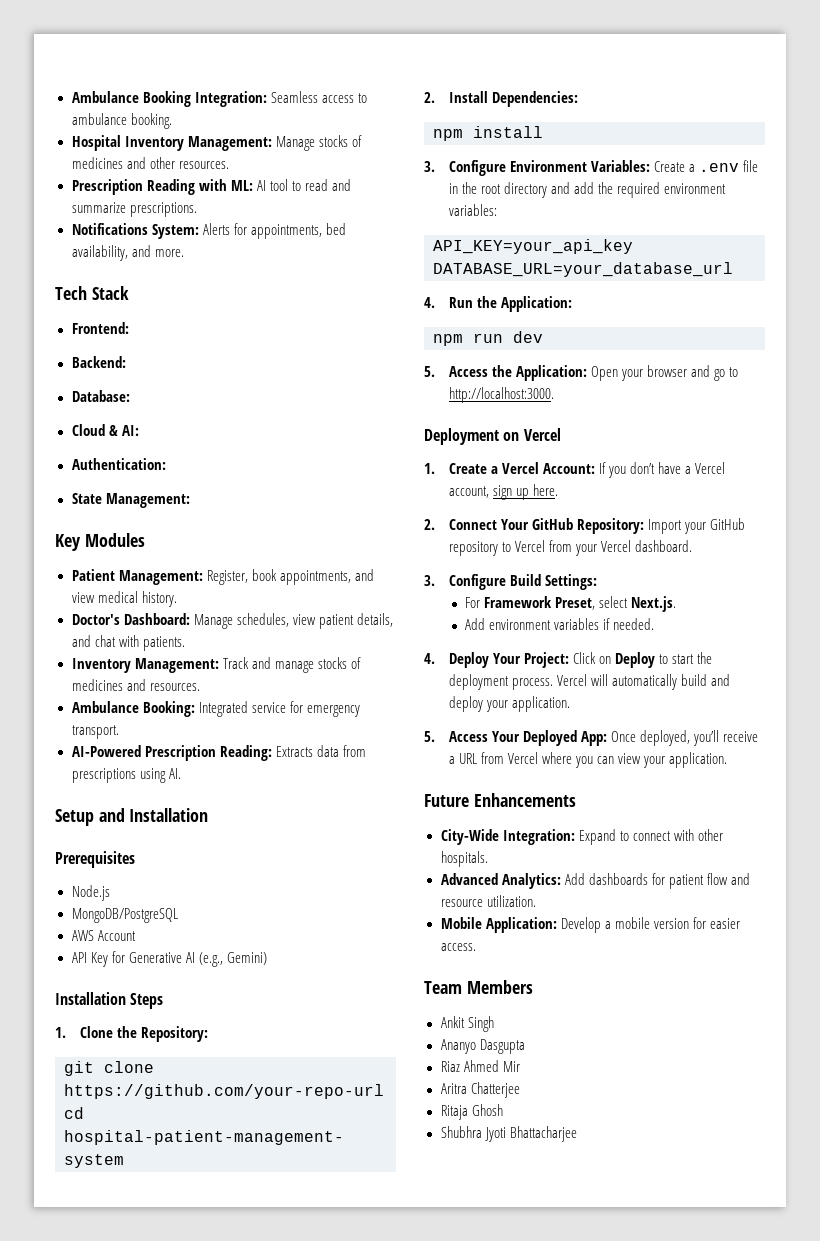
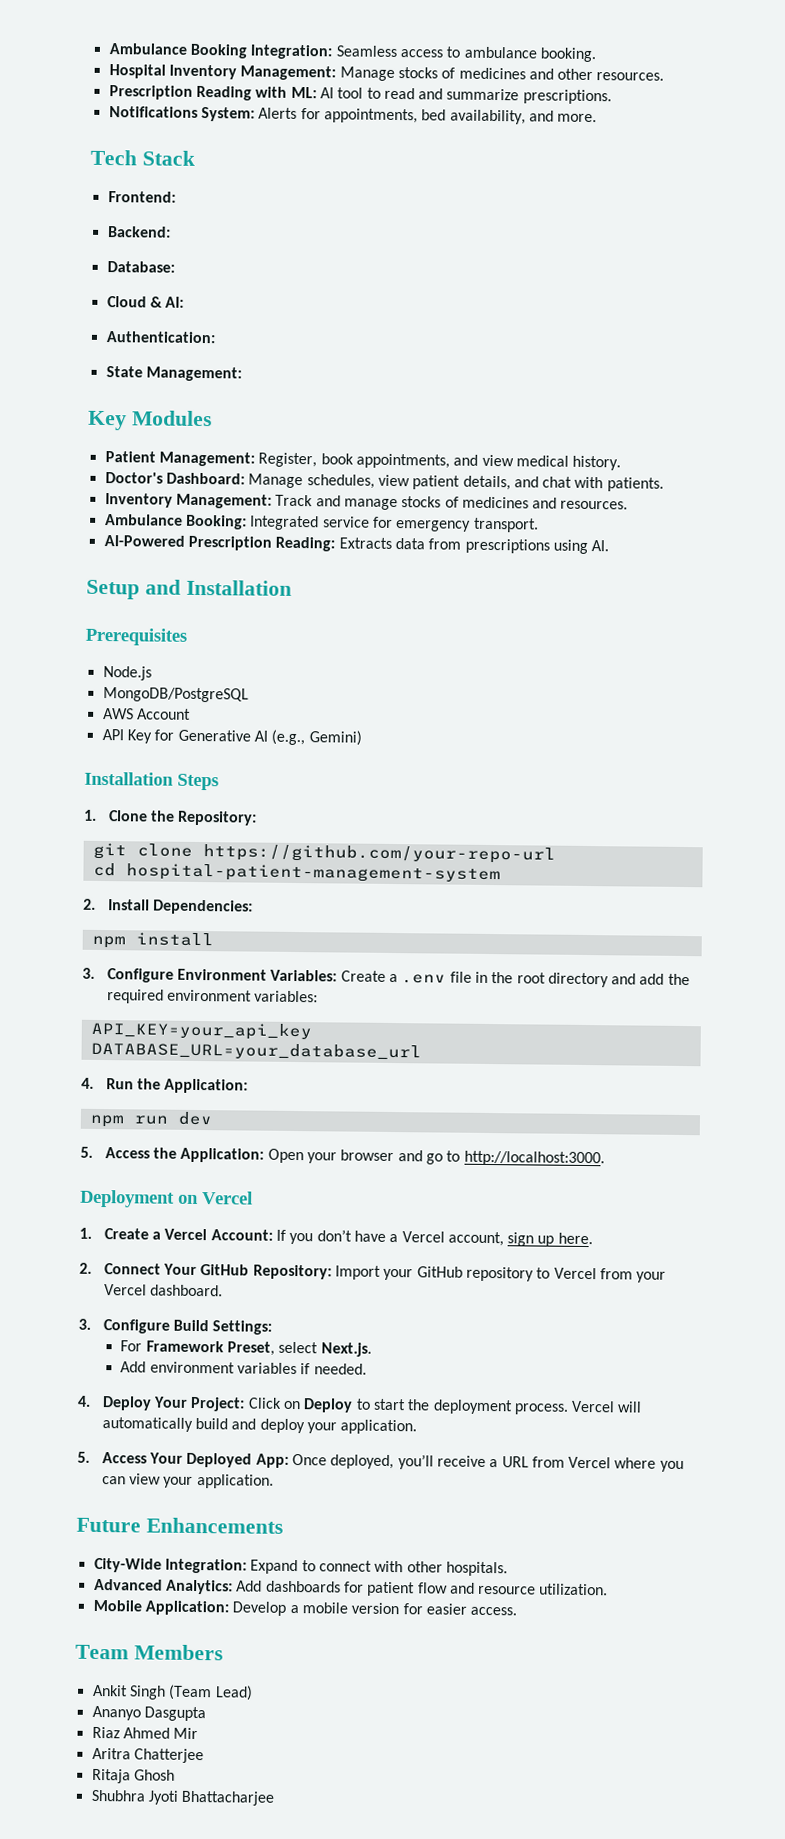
- Ankit Singh
+ Ankit Singh (Team Lead)

